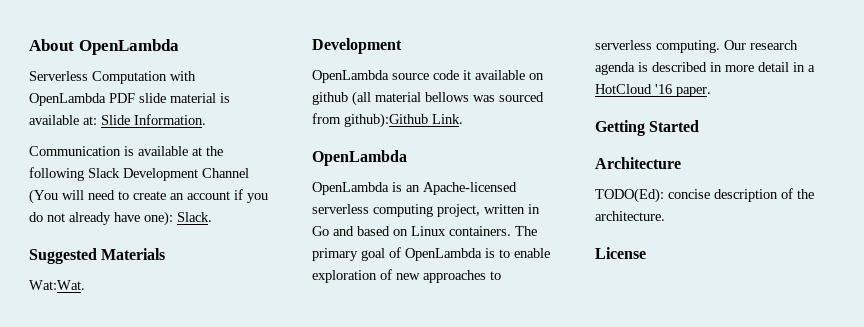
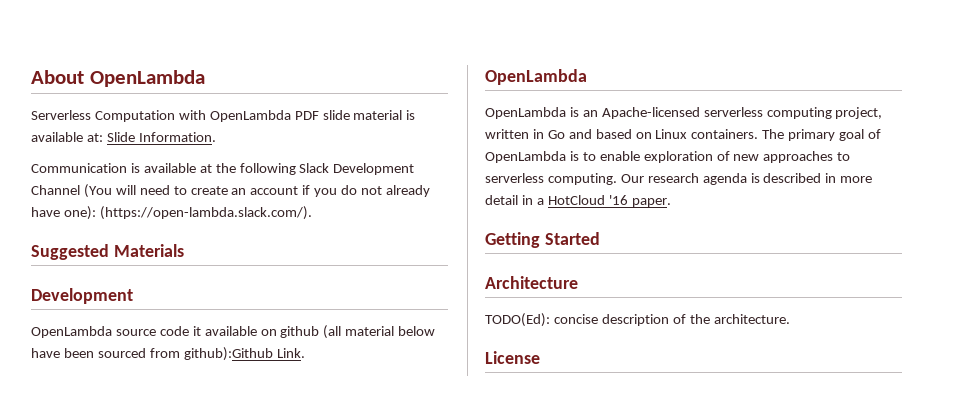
- Communication is available at the following Slack Development Channel (You will need to create an account if you do not already have one): Slack.
+ Communication is available at the following Slack Development Channel (You will need to create an account if you do not already have one): (https://open-lambda.slack.com/).
- Wat:Wat.
- OpenLambda source code it available on github (all material bellows was sourced from github):Github Link.
+ OpenLambda source code it available on github (all material below have been sourced from github):Github Link.

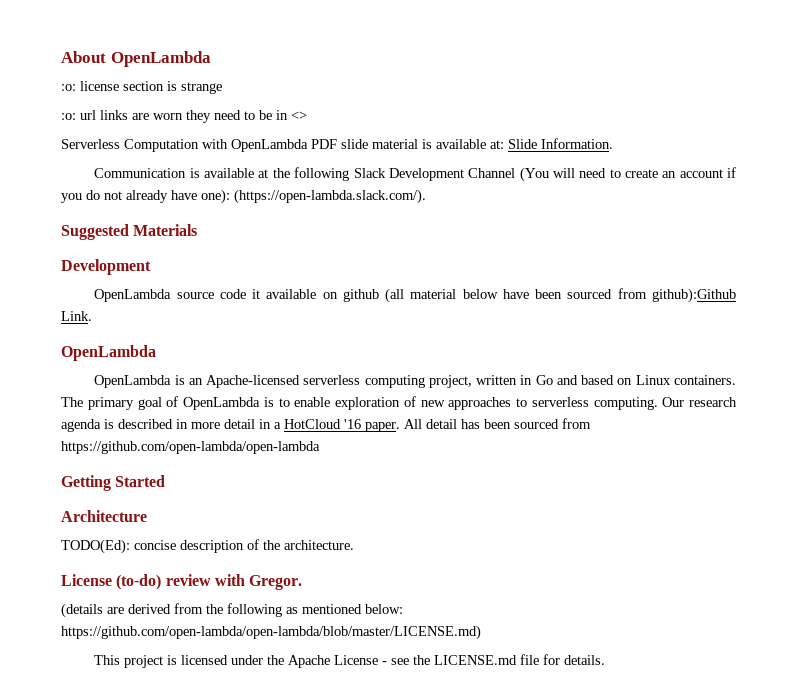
+ :o: license section is strange
+ :o: url links are worn they need to be in <>
+ All detail has been sourced from https://github.com/open-lambda/open-lambda
- License
+ License (to-do) review with Gregor.
+ (details are derived from the following as mentioned below: https://github.com/open-lambda/open-lambda/blob/master/LICENSE.md)
+ This project is licensed under the Apache License - see the LICENSE.md file for details.

